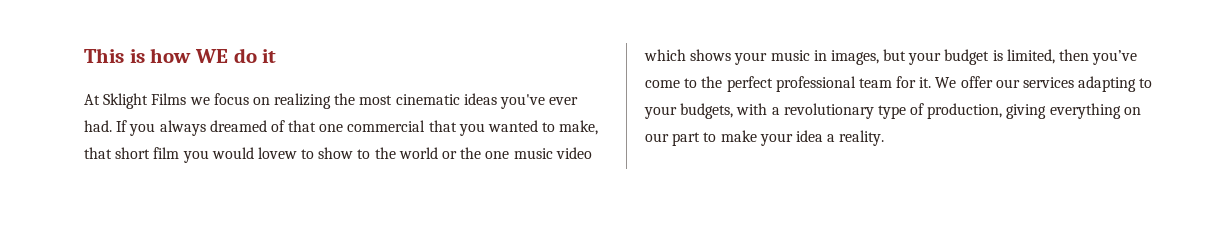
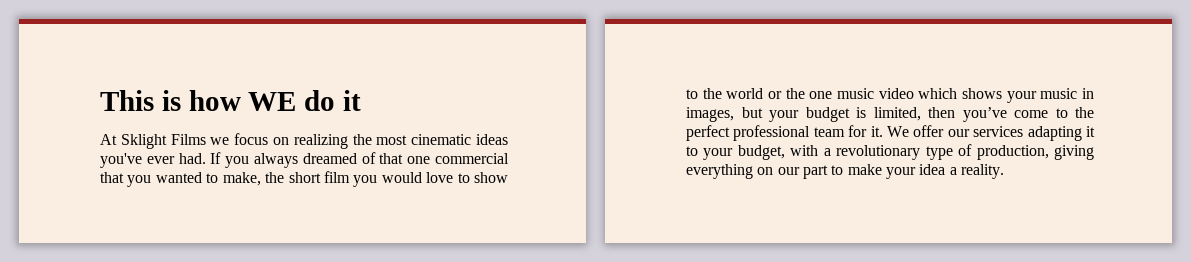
- If you always dreamed of that one commercial that you wanted to make, that short film you would lovew to show to the world or the one music video which shows your music in images, but your budget is limited, then you’ve come to the perfect professional team for it.
+ If you always dreamed of that one commercial that you wanted to make, the short film you would love to show to the world or the one music video which shows your music in images, but your budget is limited, then you’ve come to the perfect professional team for it.
- We offer our services adapting to your budgets, with a revolutionary type of production, giving everything on our part to make your idea a reality.
+ We offer our services adapting it to your budget, with a revolutionary type of production, giving everything on our part to make your idea a reality.

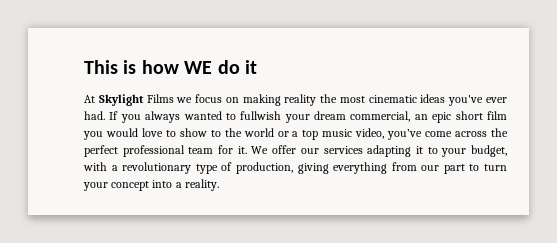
- At Sklight Films we focus on realizing the most cinematic ideas you've ever had.
+ At Skylight Films we focus on making reality the most cinematic ideas you've ever had.
- If you always dreamed of that one commercial that you wanted to make, the short film you would love to show to the world or the one music video which shows your music in images, but your budget is limited, then you’ve come to the perfect professional team for it.
+ If you always wanted to fullwish your dream commercial, an epic short film you would love to show to the world or a top music video, you’ve come across the perfect professional team for it.
- We offer our services adapting it to your budget, with a revolutionary type of production, giving everything on our part to make your idea a reality.
+ We offer our services adapting it to your budget, with a revolutionary type of production, giving everything from our part to turn your concept into a reality.

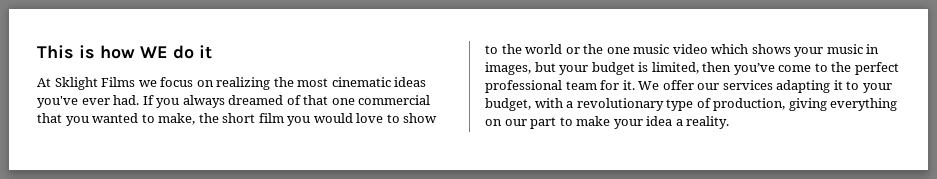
- At Skylight Films we focus on making reality the most cinematic ideas you've ever had.
+ At Sklight Films we focus on realizing the most cinematic ideas you've ever had.
- If you always wanted to fullwish your dream commercial, an epic short film you would love to show to the world or a top music video, you’ve come across the perfect professional team for it.
+ If you always dreamed of that one commercial that you wanted to make, the short film you would love to show to the world or the one music video which shows your music in images, but your budget is limited, then you’ve come to the perfect professional team for it.
- We offer our services adapting it to your budget, with a revolutionary type of production, giving everything from our part to turn your concept into a reality.
+ We offer our services adapting it to your budget, with a revolutionary type of production, giving everything on our part to make your idea a reality.

